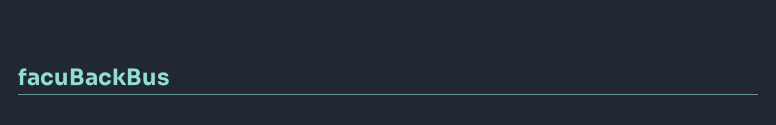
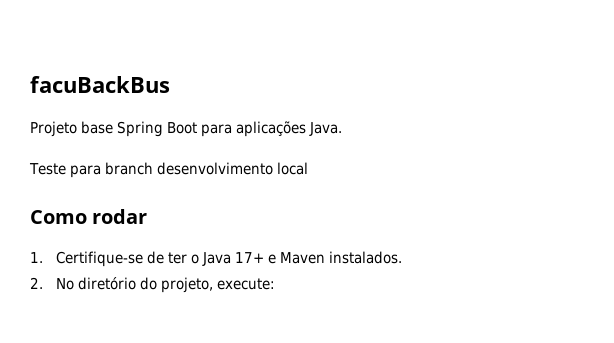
+ Projeto base Spring Boot para aplicações Java.
+ Teste para branch desenvolvimento local
+ Como rodar
+ 1. Certifique-se de ter o Java 17+ e Maven instalados.
+ 2. No diretório do projeto, execute:

